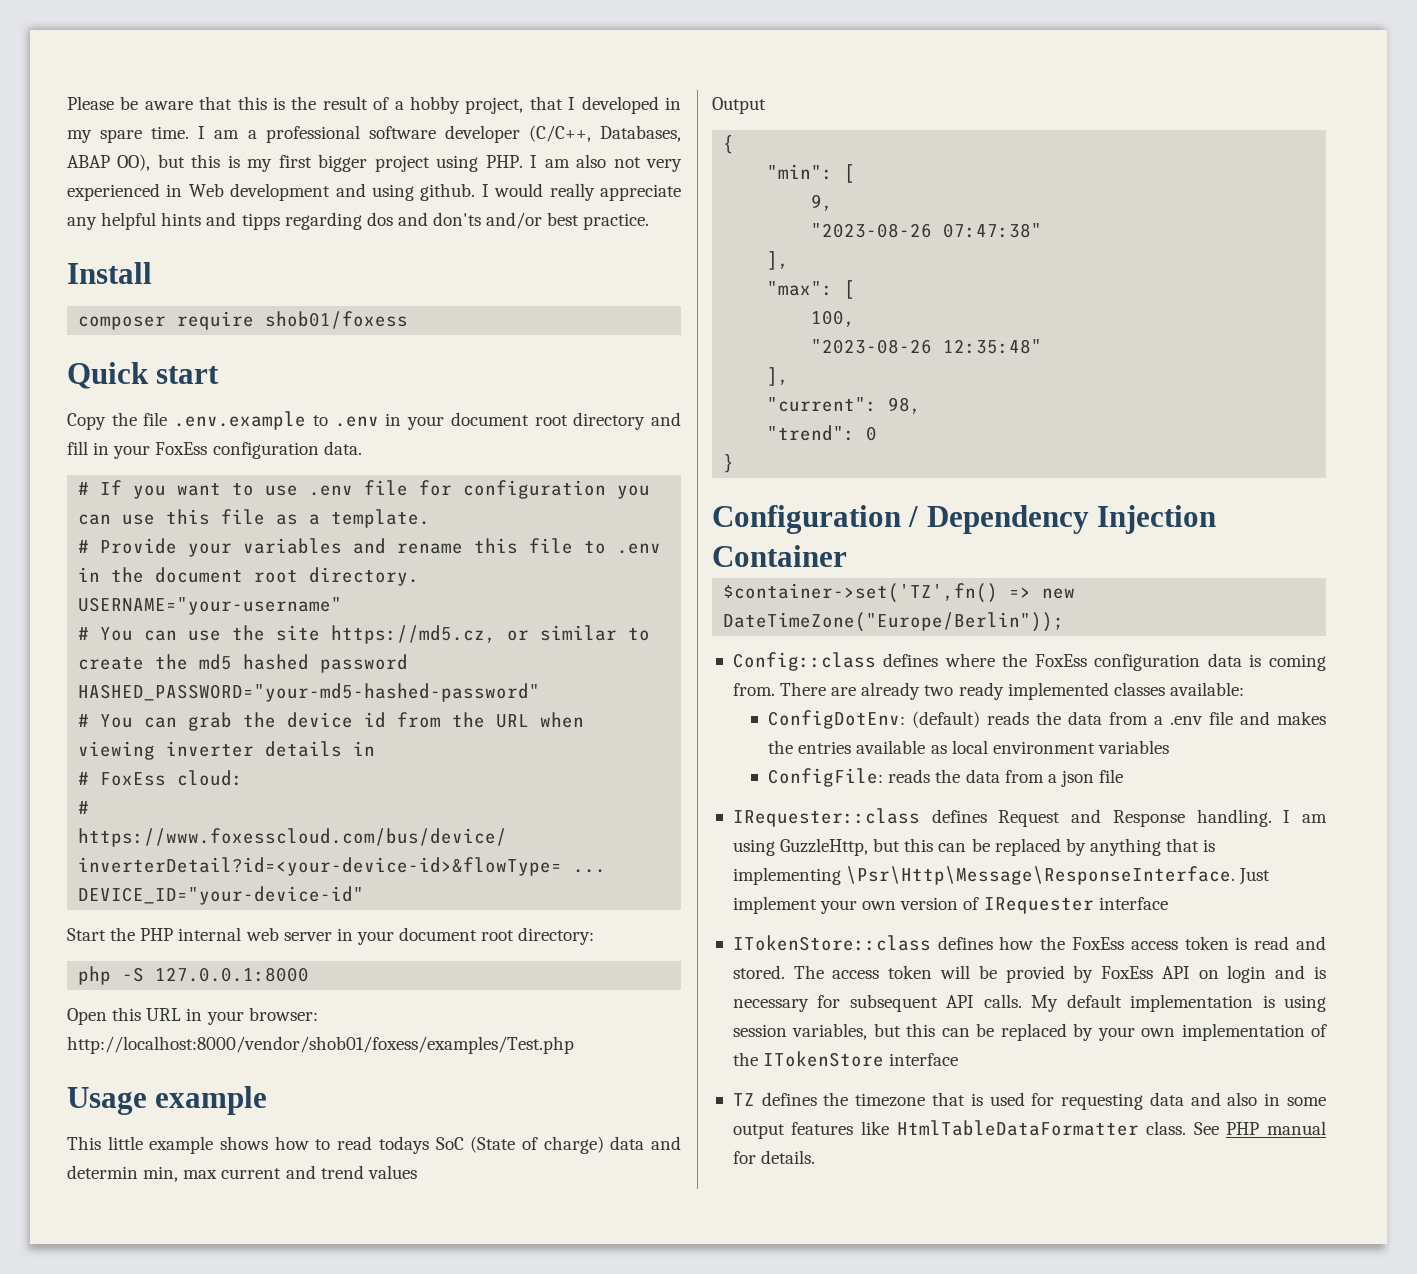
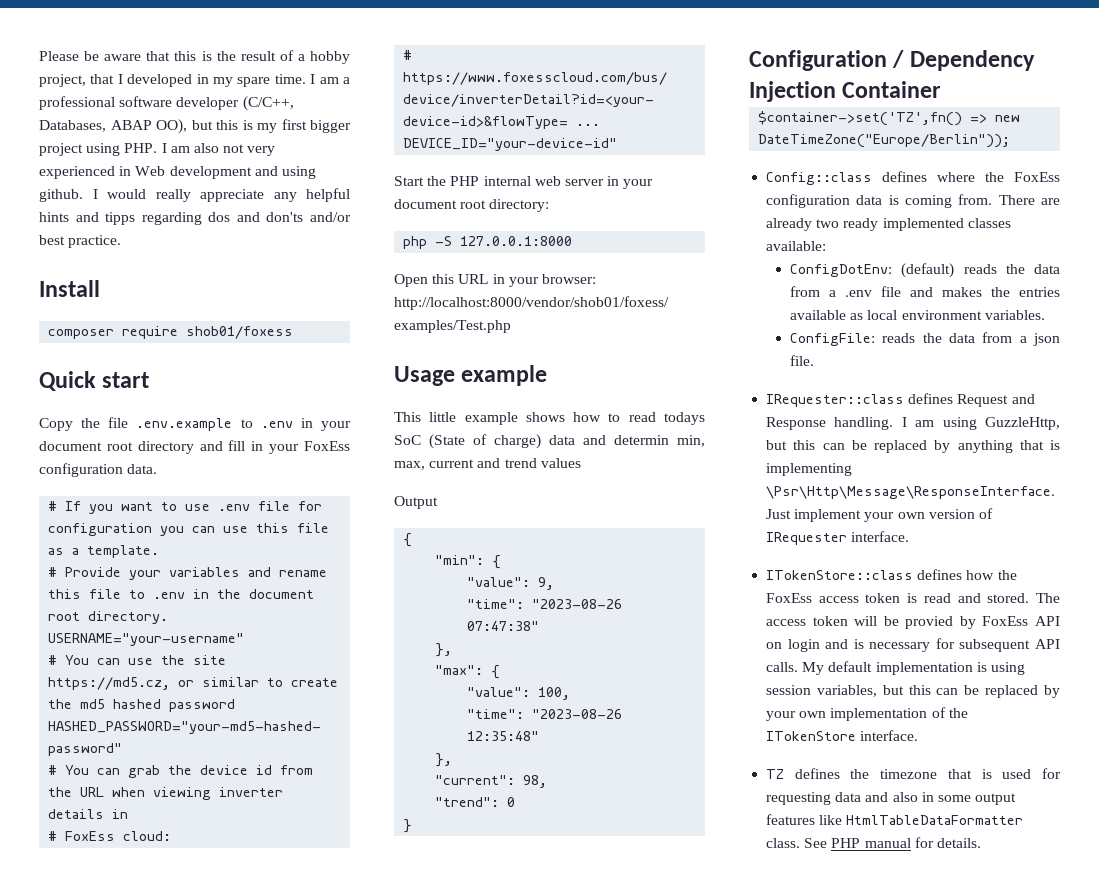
- This little example shows how to read todays SoC (State of charge) data and determin min, max current and trend values
+ This little example shows how to read todays SoC (State of charge) data and determin min, max, current and trend values
- "min": [
- 9,
+ "min": {
+ "value": 9,
- "2023-08-26 07:47:38"
- ],
+ "time": "2023-08-26 07:47:38"
+ },
- "max": [
- 100,
+ "max": {
+ "value": 100,
- "2023-08-26 12:35:48"
- ],
+ "time": "2023-08-26 12:35:48"
+ },
- ConfigDotEnv: (default) reads the data from a .env file and makes the entries available as local environment variables
+ ConfigDotEnv: (default) reads the data from a .env file and makes the entries available as local environment variables.
- ConfigFile: reads the data from a json file
+ ConfigFile: reads the data from a json file.
- Just implement your own version of IRequester interface
+ Just implement your own version of IRequester interface.
- My default implementation is using session variables, but this can be replaced by your own implementation of the ITokenStore interface
+ My default implementation is using session variables, but this can be replaced by your own implementation of the ITokenStore interface.

